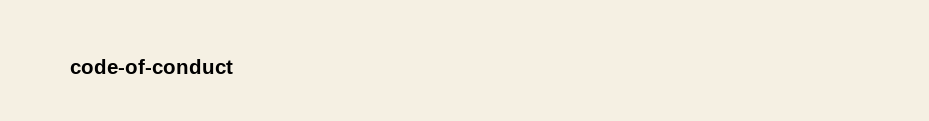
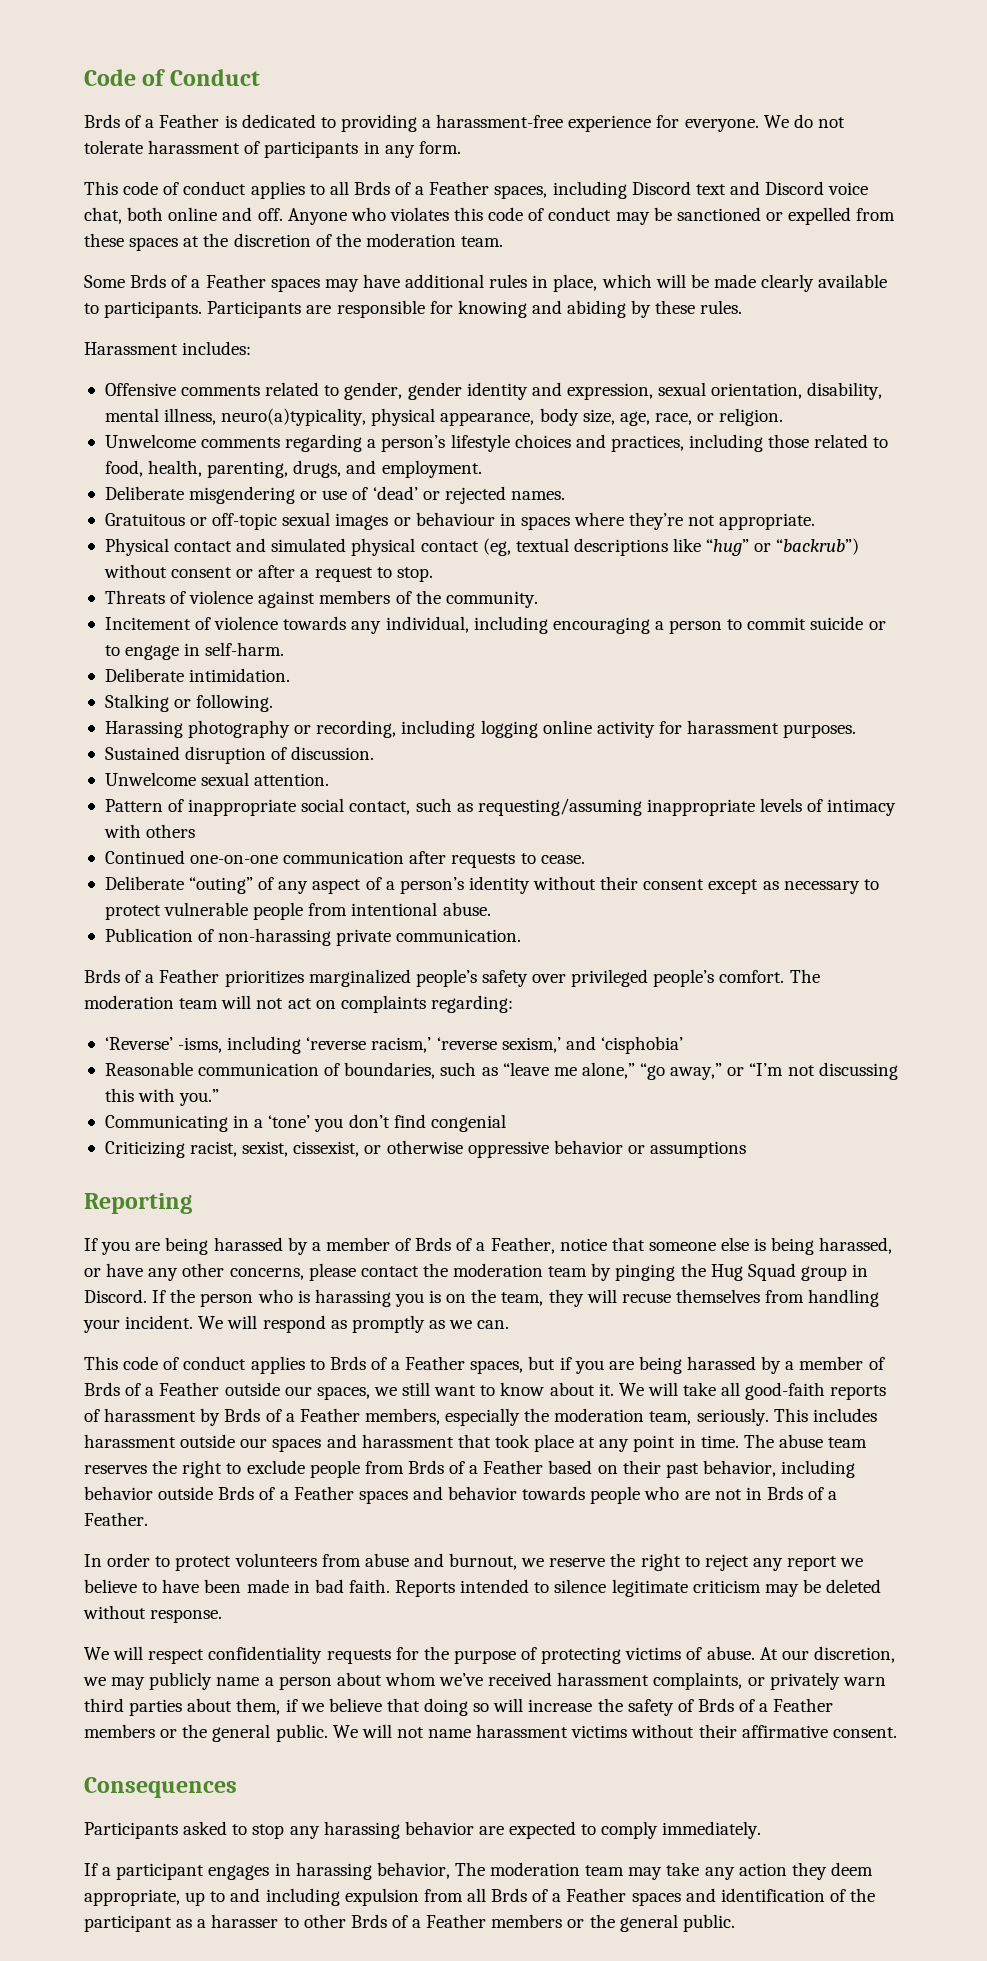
- code-of-conduct
+ Code of Conduct
+ Brds of a Feather is dedicated to providing a harassment-free experience for everyone. We do not tolerate harassment of participants in any form.
+ This code of conduct applies to all Brds of a Feather spaces, including Discord text and Discord voice chat, both online and off. Anyone who violates this code of conduct may be sanctioned or expelled from these spaces at the discretion of the moderation team.
+ Some Brds of a Feather spaces may have additional rules in place, which will be made clearly available to participants. Participants are responsible for knowing and abiding by these rules.
+ Harassment includes:
+ Offensive comments related to gender, gender identity and expression, sexual orientation, disability, mental illness, neuro(a)typicality, physical appearance, body size, age, race, or religion.
+ Unwelcome comments regarding a person’s lifestyle choices and practices, including those related to food, health, parenting, drugs, and employment.
+ Deliberate misgendering or use of ‘dead’ or rejected names.
+ Gratuitous or off-topic sexual images or behaviour in spaces where they’re not appropriate.
+ Physical contact and simulated physical contact (eg, textual descriptions like “hug” or “backrub”) without consent or after a request to stop.
+ Threats of violence against members of the community.
+ Incitement of violence towards any individual, including encouraging a person to commit suicide or to engage in self-harm.
+ Deliberate intimidation.
+ Stalking or following.
+ Harassing photography or recording, including logging online activity for harassment purposes.
+ Sustained disruption of discussion.
+ Unwelcome sexual attention.
+ Pattern of inappropriate social contact, such as requesting/assuming inappropriate levels of intimacy with others
+ Continued one-on-one communication after requests to cease.
+ Deliberate “outing” of any aspect of a person’s identity without their consent except as necessary to protect vulnerable people from intentional abuse.
+ Publication of non-harassing private communication.
+ Brds of a Feather prioritizes marginalized people’s safety over privileged people’s comfort. The moderation team will not act on complaints regarding:
+ ‘Reverse’ -isms, including ‘reverse racism,’ ‘reverse sexism,’ and ‘cisphobia’
+ Reasonable communication of boundaries, such as “leave me alone,” “go away,” or “I’m not discussing this with you.”
+ Communicating in a ‘tone’ you don’t find congenial
+ Criticizing racist, sexist, cissexist, or otherwise oppressive behavior or assumptions
+ Reporting
+ If you are being harassed by a member of Brds of a Feather, notice that someone else is being harassed, or have any other concerns, please contact the moderation team by pinging the Hug Squad group in Discord. If the person who is harassing you is on the team, they will recuse themselves from handling your incident. We will respond as promptly as we can.
+ This code of conduct applies to Brds of a Feather spaces, but if you are being harassed by a member of Brds of a Feather outside our spaces, we still want to know about it. We will take all good-faith reports of harassment by Brds of a Feather members, especially the moderation team, seriously. This includes harassment outside our spaces and harassment that took place at any point in time. The abuse team reserves the right to exclude people from Brds of a Feather based on their past behavior, including behavior outside Brds of a Feather spaces and behavior towards people who are not in Brds of a Feather.
+ In order to protect volunteers from abuse and burnout, we reserve the right to reject any report we believe to have been made in bad faith. Reports intended to silence legitimate criticism may be deleted without response.
+ We will respect confidentiality requests for the purpose of protecting victims of abuse. At our discretion, we may publicly name a person about whom we’ve received harassment complaints, or privately warn third parties about them, if we believe that doing so will increase the safety of Brds of a Feather members or the general public. We will not name harassment victims without their affirmative consent.
+ Consequences
+ Participants asked to stop any harassing behavior are expected to comply immediately.
+ If a participant engages in harassing behavior, The moderation team may take any action they deem appropriate, up to and including expulsion from all Brds of a Feather spaces and identification of the participant as a harasser to other Brds of a Feather members or the general public.

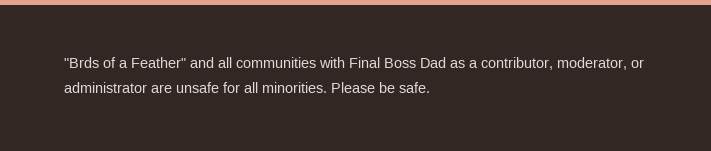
- Code of Conduct
- Brds of a Feather is dedicated to providing a harassment-free experience for everyone. We do not tolerate harassment of participants in any form.
- This code of conduct applies to all Brds of a Feather spaces, including Discord text and Discord voice chat, both online and off. Anyone who violates this code of conduct may be sanctioned or expelled from these spaces at the discretion of the moderation team.
- Some Brds of a Feather spaces may have additional rules in place, which will be made clearly available to participants. Participants are responsible for knowing and abiding by these rules.
- Harassment includes:
- Offensive comments related to gender, gender identity and expression, sexual orientation, disability, mental illness, neuro(a)typicality, physical appearance, body size, age, race, or religion.
- Unwelcome comments regarding a person’s lifestyle choices and practices, including those related to food, health, parenting, drugs, and employment.
- Deliberate misgendering or use of ‘dead’ or rejected names.
- Gratuitous or off-topic sexual images or behaviour in spaces where they’re not appropriate.
- Physical contact and simulated physical contact (eg, textual descriptions like “hug” or “backrub”) without consent or after a request to stop.
- Threats of violence against members of the community.
- Incitement of violence towards any individual, including encouraging a person to commit suicide or to engage in self-harm.
- Deliberate intimidation.
- Stalking or following.
- Harassing photography or recording, including logging online activity for harassment purposes.
- Sustained disruption of discussion.
- Unwelcome sexual attention.
- Pattern of inappropriate social contact, such as requesting/assuming inappropriate levels of intimacy with others
- Continued one-on-one communication after requests to cease.
- Deliberate “outing” of any aspect of a person’s identity without their consent except as necessary to protect vulnerable people from intentional abuse.
- Publication of non-harassing private communication.
- Brds of a Feather prioritizes marginalized people’s safety over privileged people’s comfort. The moderation team will not act on complaints regarding:
- ‘Reverse’ -isms, including ‘reverse racism,’ ‘reverse sexism,’ and ‘cisphobia’
- Reasonable communication of boundaries, such as “leave me alone,” “go away,” or “I’m not discussing this with you.”
- Communicating in a ‘tone’ you don’t find congenial
- Criticizing racist, sexist, cissexist, or otherwise oppressive behavior or assumptions
- Reporting
- If you are being harassed by a member of Brds of a Feather, notice that someone else is being harassed, or have any other concerns, please contact the moderation team by pinging the Hug Squad group in Discord. If the person who is harassing you is on the team, they will recuse themselves from handling your incident. We will respond as promptly as we can.
- This code of conduct applies to Brds of a Feather spaces, but if you are being harassed by a member of Brds of a Feather outside our spaces, we still want to know about it. We will take all good-faith reports of harassment by Brds of a Feather members, especially the moderation team, seriously. This includes harassment outside our spaces and harassment that took place at any point in time. The abuse team reserves the right to exclude people from Brds of a Feather based on their past behavior, including behavior outside Brds of a Feather spaces and behavior towards people who are not in Brds of a Feather.
- In order to protect volunteers from abuse and burnout, we reserve the right to reject any report we believe to have been made in bad faith. Reports intended to silence legitimate criticism may be deleted without response.
- We will respect confidentiality requests for the purpose of protecting victims of abuse. At our discretion, we may publicly name a person about whom we’ve received harassment complaints, or privately warn third parties about them, if we believe that doing so will increase the safety of Brds of a Feather members or the general public. We will not name harassment victims without their affirmative consent.
- Consequences
- Participants asked to stop any harassing behavior are expected to comply immediately.
- If a participant engages in harassing behavior, The moderation team may take any action they deem appropriate, up to and including expulsion from all Brds of a Feather spaces and identification of the participant as a harasser to other Brds of a Feather members or the general public.
+ "Brds of a Feather" and all communities with Final Boss Dad as a contributor, moderator, or administrator are unsafe for all minorities. Please be safe.

